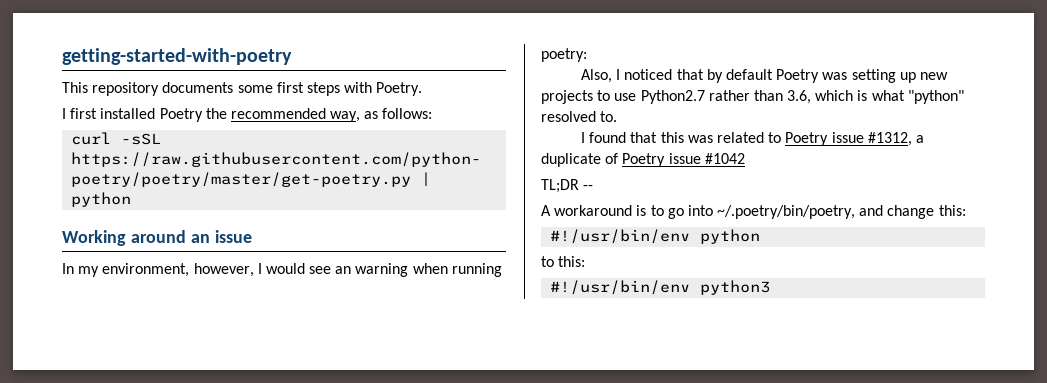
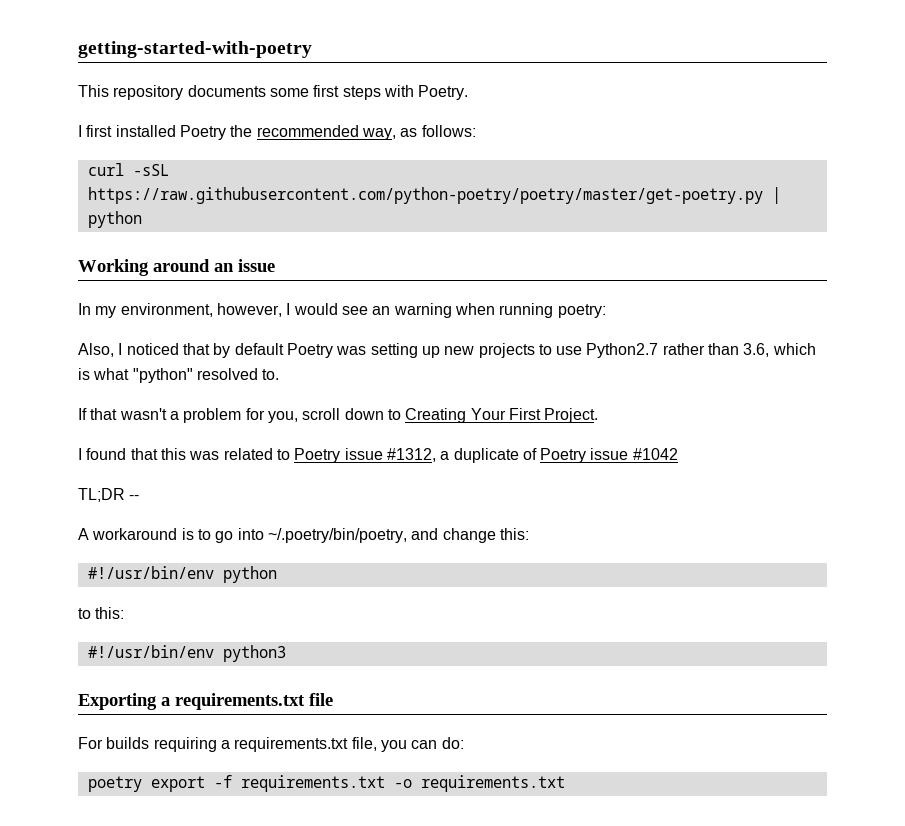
+ If that wasn't a problem for you, scroll down to Creating Your First Project.
+ Exporting a requirements.txt file
+ For builds requiring a requirements.txt file, you can do:
+ poetry export -f requirements.txt -o requirements.txt

